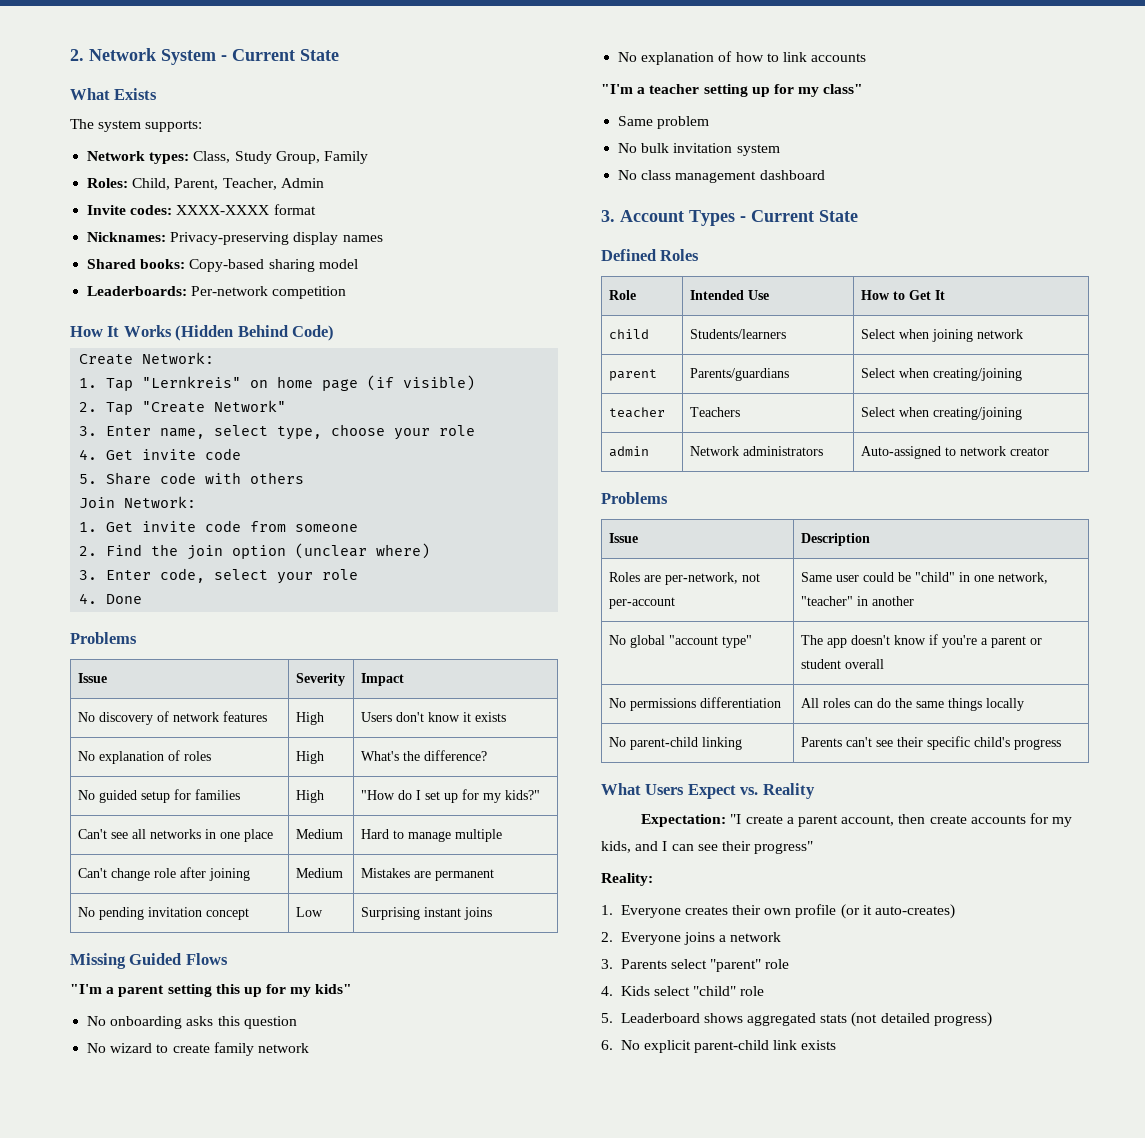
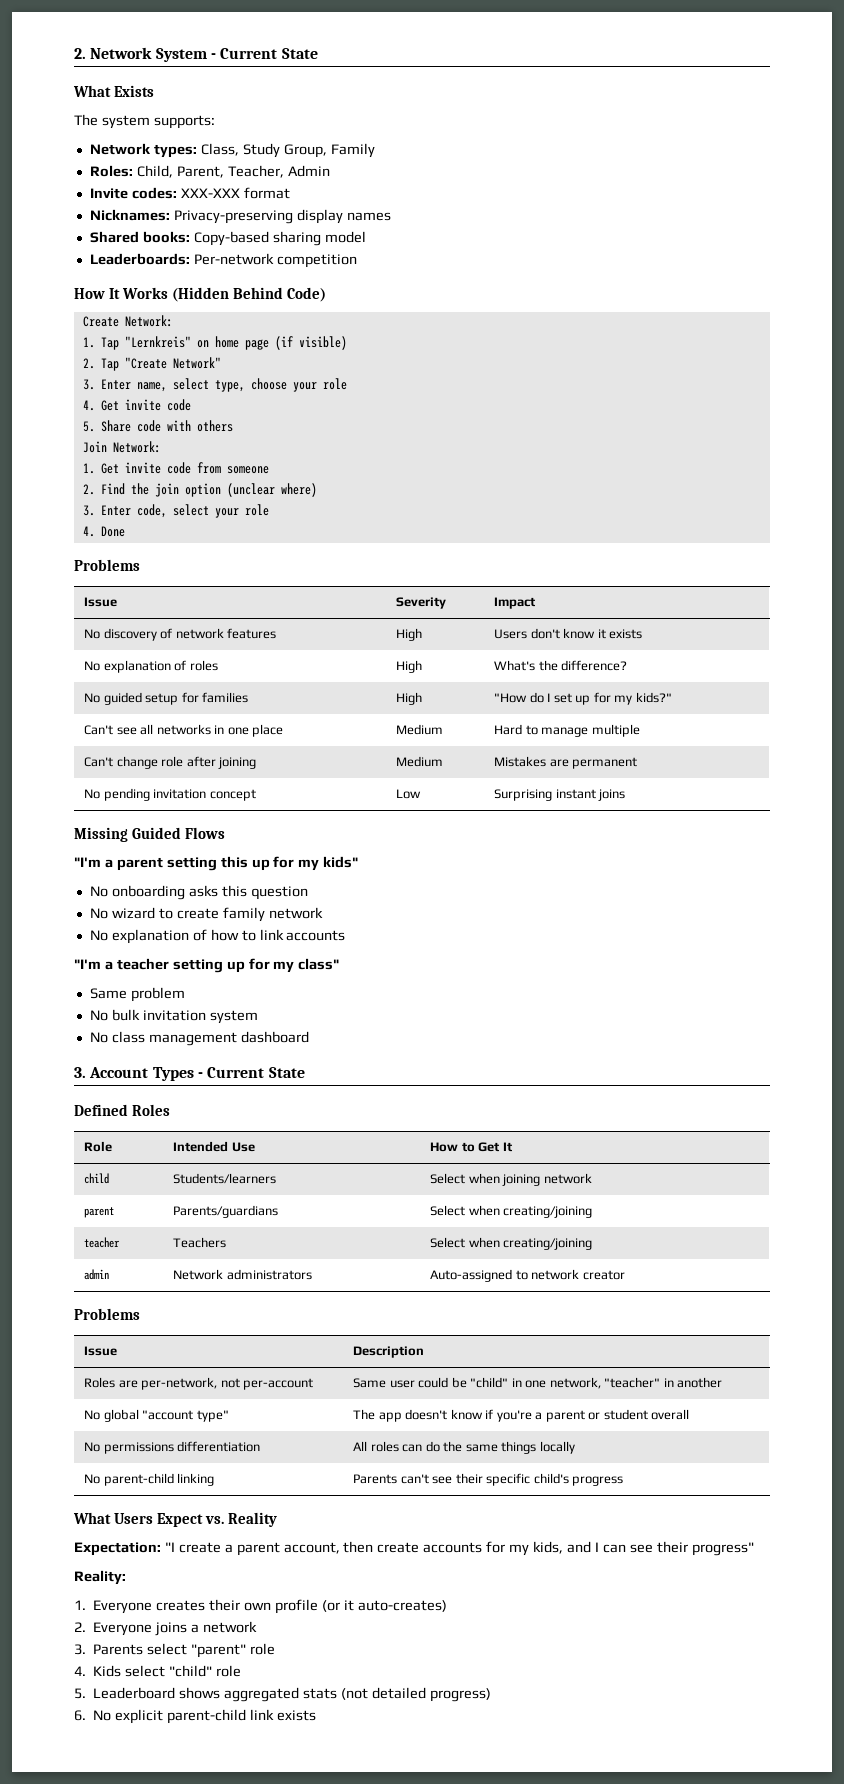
- Invite codes: XXXX-XXXX format
+ Invite codes: XXX-XXX format

